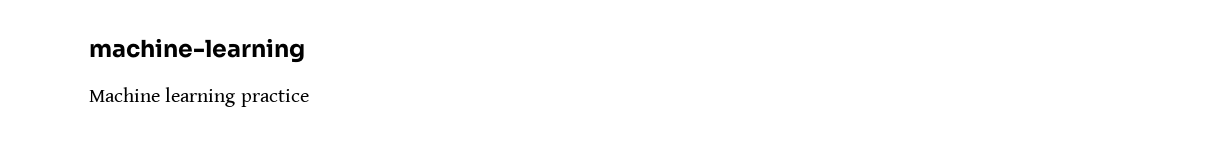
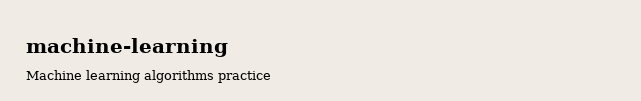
- Machine learning practice
+ Machine learning algorithms practice

